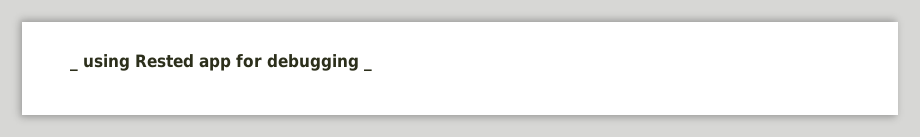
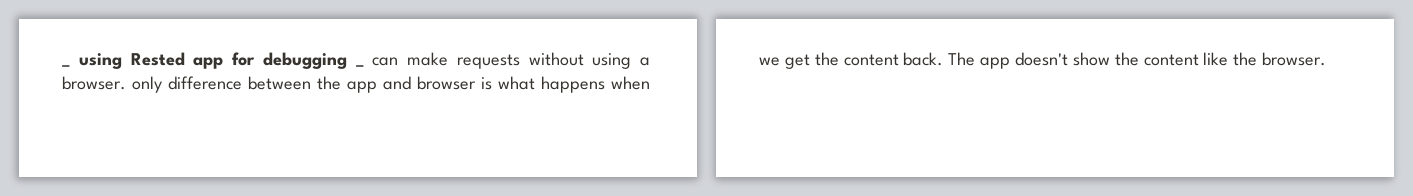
- _ using Rested app for debugging _
+ _ using Rested app for debugging _ can make requests without using a browser. only difference between the app and browser is what happens when we get the content back. The app doesn't show the content like the browser.

